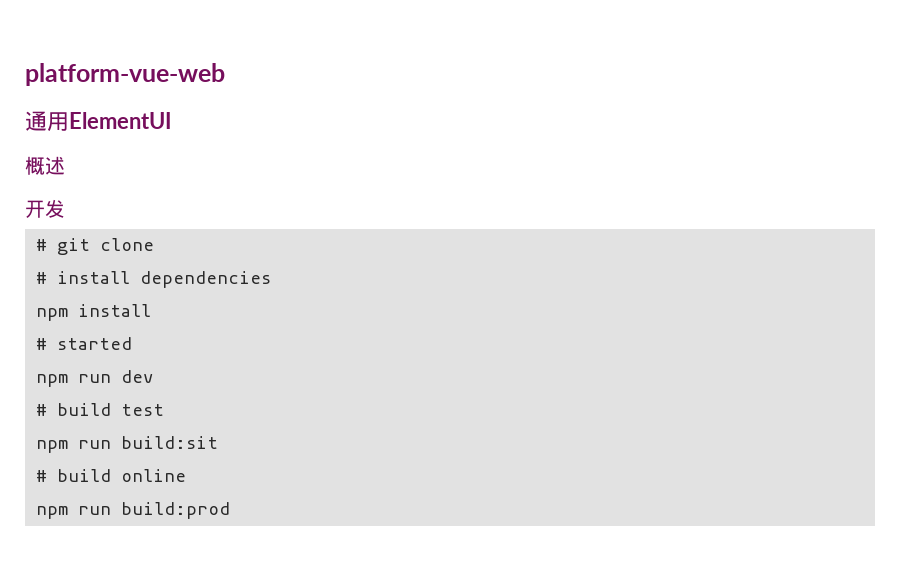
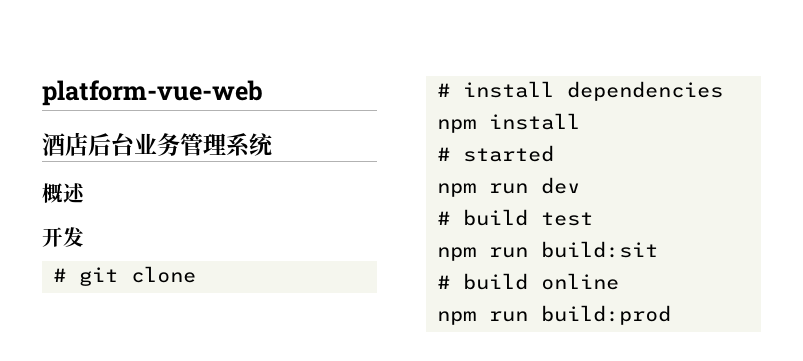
- 通用ElementUI
+ 酒店后台业务管理系统

